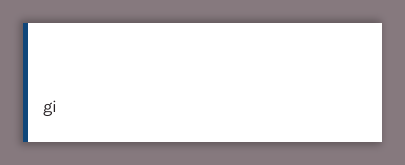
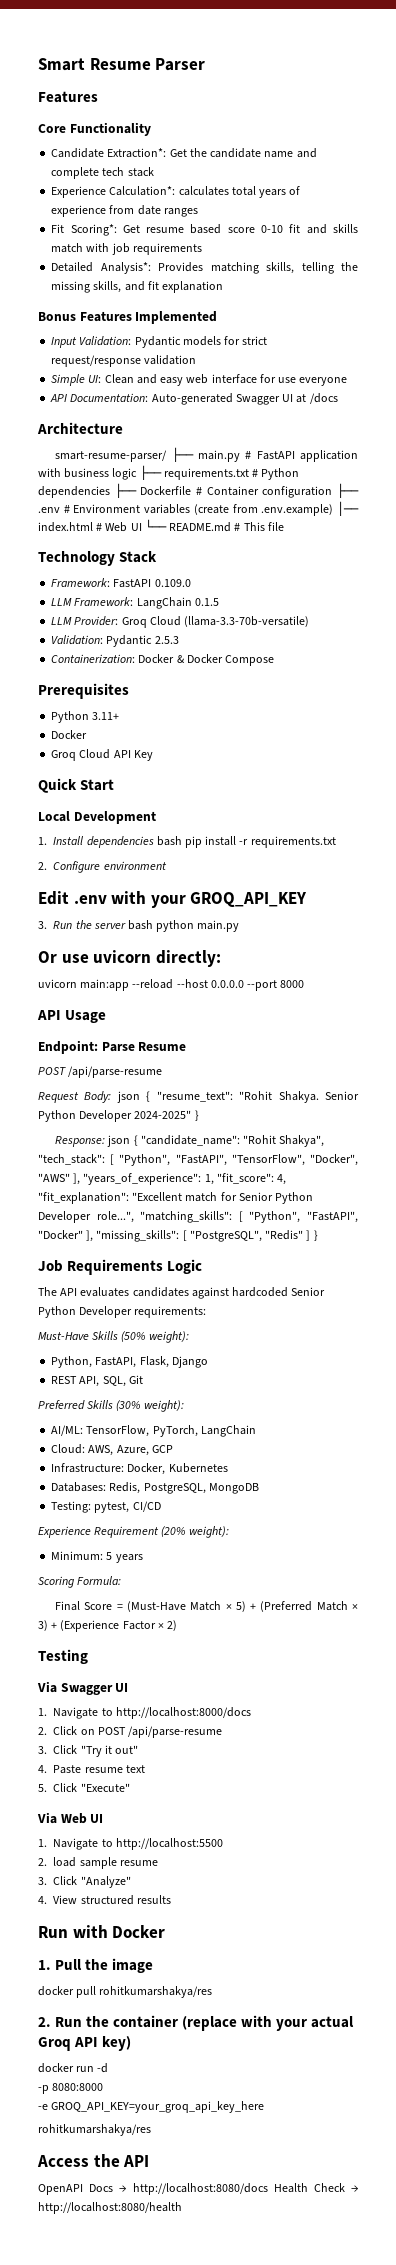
- gi
+ Smart Resume Parser
+ Features
+ Core Functionality
+ Candidate Extraction*: Get the candidate name and complete tech stack
+ Experience Calculation*: calculates total years of experience from date ranges
+ Fit Scoring*: Get resume based score 0-10 fit and skills match with job requirements
+ Detailed Analysis*: Provides matching skills, telling the missing skills, and fit explanation
+ Bonus Features Implemented
+ Input Validation: Pydantic models for strict request/response validation
+ Simple UI: Clean and easy web interface for use everyone
+ API Documentation: Auto-generated Swagger UI at /docs
+ Architecture
+ smart-resume-parser/ ├── main.py # FastAPI application with business logic ├── requirements.txt # Python dependencies ├── Dockerfile # Container configuration ├── .env # Environment variables (create from .env.example) │── index.html # Web UI └── README.md # This file
+ Technology Stack
+ Framework: FastAPI 0.109.0
+ LLM Framework: LangChain 0.1.5
+ LLM Provider: Groq Cloud (llama-3.3-70b-versatile)
+ Validation: Pydantic 2.5.3
+ Containerization: Docker & Docker Compose
+ Prerequisites
+ Python 3.11+
+ Docker
+ Groq Cloud API Key
+ Quick Start
+ Local Development
+ 1. Install dependencies bash pip install -r requirements.txt
+ 2. Configure environment
+ Edit .env with your GROQ_API_KEY
+ 3. Run the server bash python main.py
+ Or use uvicorn directly:
+ uvicorn main:app --reload --host 0.0.0.0 --port 8000
+ API Usage
+ Endpoint: Parse Resume
+ POST /api/parse-resume
+ Request Body: json { "resume_text": "Rohit Shakya. Senior Python Developer 2024-2025" }
+ Response: json { "candidate_name": "Rohit Shakya", "tech_stack": [ "Python", "FastAPI", "TensorFlow", "Docker", "AWS" ], "years_of_experience": 1, "fit_score": 4, "fit_explanation": "Excellent match for Senior Python Developer role...", "matching_skills": [ "Python", "FastAPI", "Docker" ], "missing_skills": [ "PostgreSQL", "Redis" ] }
+ Job Requirements Logic
+ The API evaluates candidates against hardcoded Senior Python Developer requirements:
+ Must-Have Skills (50% weight):
+ Python, FastAPI, Flask, Django
+ REST API, SQL, Git
+ Preferred Skills (30% weight):
+ AI/ML: TensorFlow, PyTorch, LangChain
+ Cloud: AWS, Azure, GCP
+ Infrastructure: Docker, Kubernetes
+ Databases: Redis, PostgreSQL, MongoDB
+ Testing: pytest, CI/CD
+ Experience Requirement (20% weight):
+ Minimum: 5 years
+ Scoring Formula:
+ Final Score = (Must-Have Match × 5) + (Preferred Match × 3) + (Experience Factor × 2)
+ Testing
+ Via Swagger UI
+ 1. Navigate to http://localhost:8000/docs
+ 2. Click on POST /api/parse-resume
+ 3. Click "Try it out"
+ 4. Paste resume text
+ 5. Click "Execute"
+ Via Web UI
+ 1. Navigate to http://localhost:5500
+ 2. load sample resume
+ 3. Click "Analyze"
+ 4. View structured results
+ Run with Docker
+ 1. Pull the image
+ docker pull rohitkumarshakya/res
+ 2. Run the container (replace with your actual Groq API key)
+ docker run -d
+ -p 8080:8000
+ -e GROQ_API_KEY=your_groq_api_key_here
+ rohitkumarshakya/res
+ Access the API
+ OpenAPI Docs → http://localhost:8080/docs Health Check → http://localhost:8080/health

